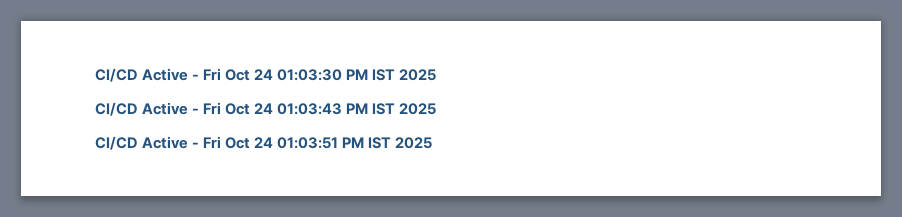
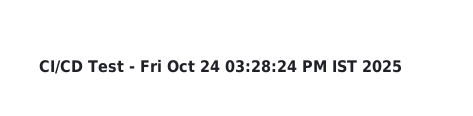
- CI/CD Active - Fri Oct 24 01:03:30 PM IST 2025
- CI/CD Active - Fri Oct 24 01:03:43 PM IST 2025
- CI/CD Active - Fri Oct 24 01:03:51 PM IST 2025
+ CI/CD Test - Fri Oct 24 03:28:24 PM IST 2025

